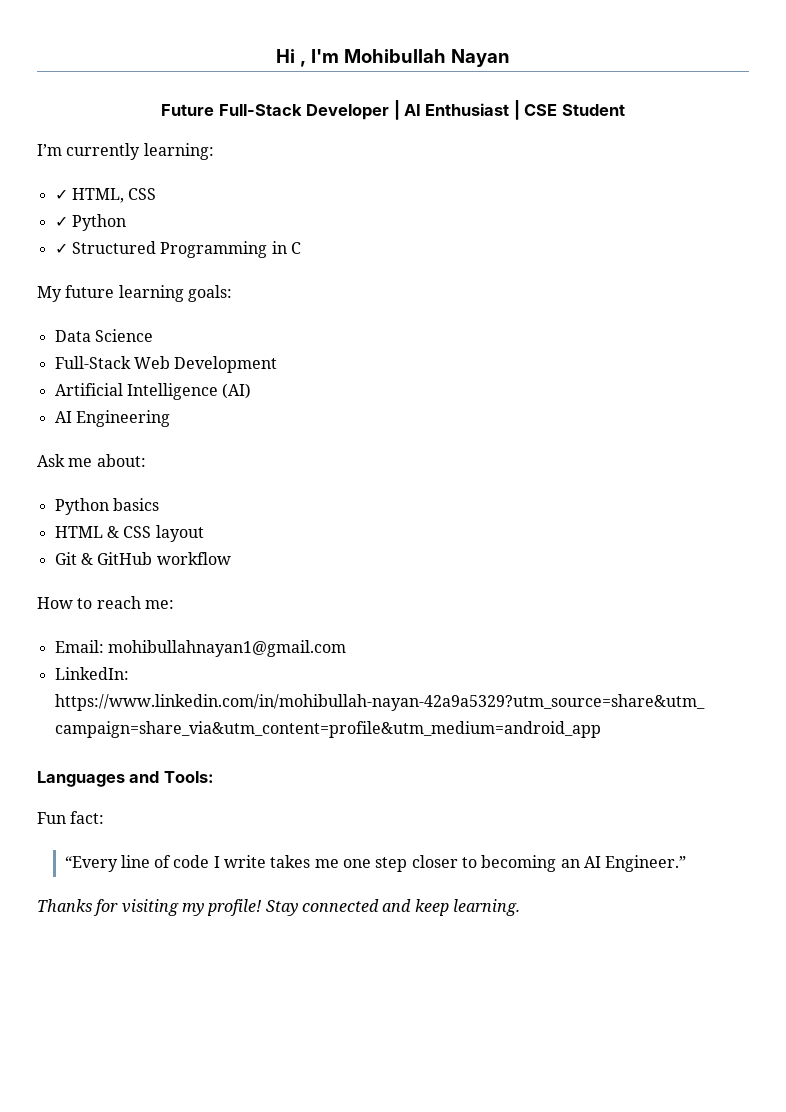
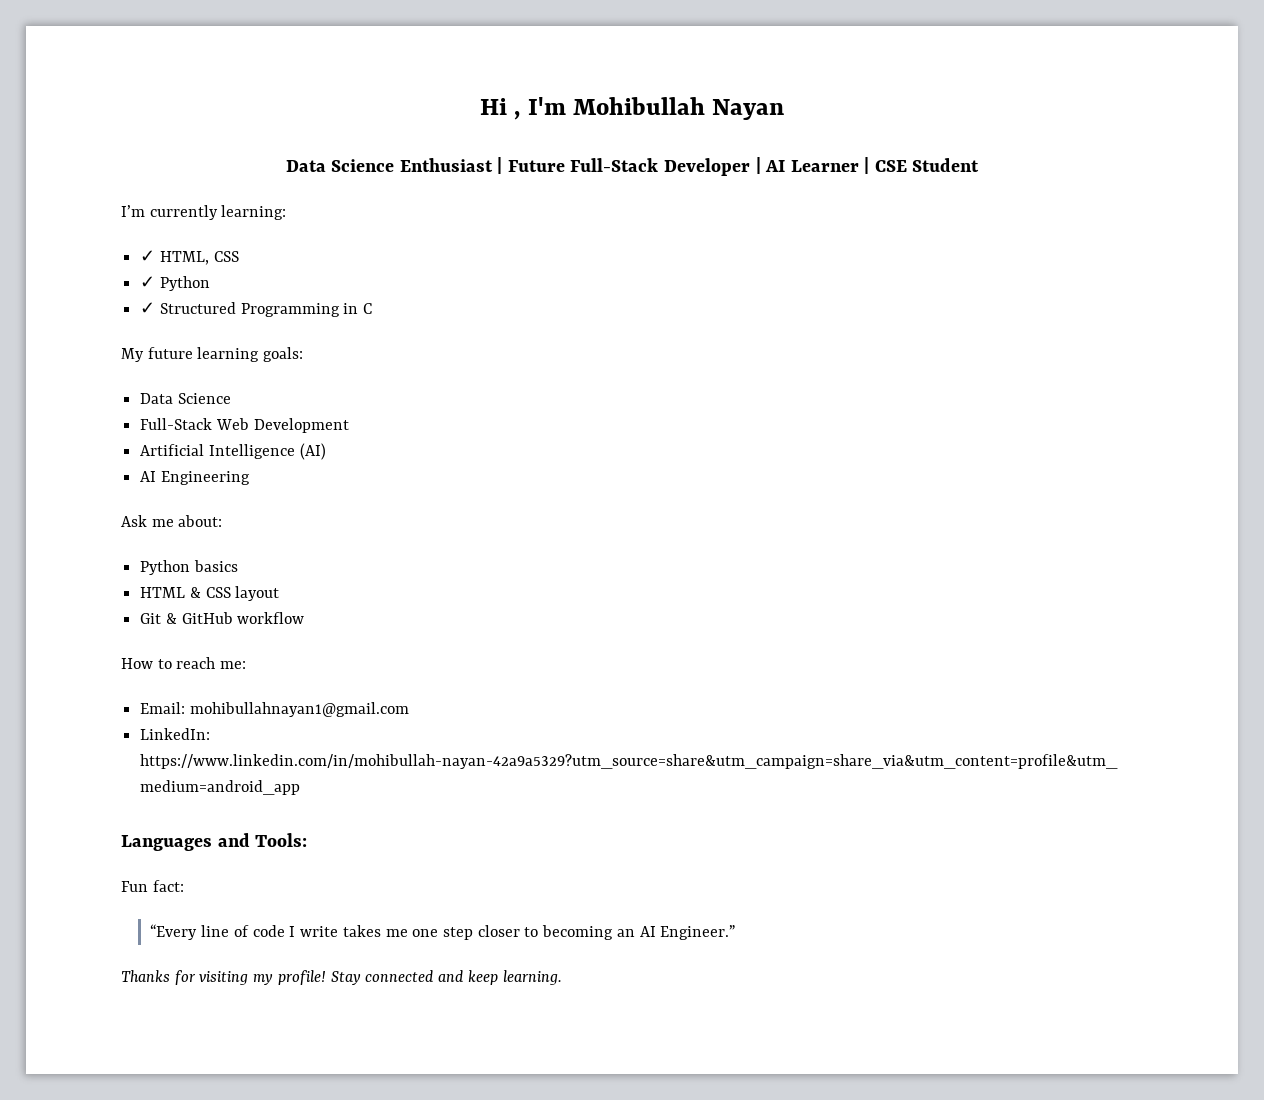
- Future Full-Stack Developer | AI Enthusiast | CSE Student
+ Data Science Enthusiast | Future Full-Stack Developer | AI Learner | CSE Student

